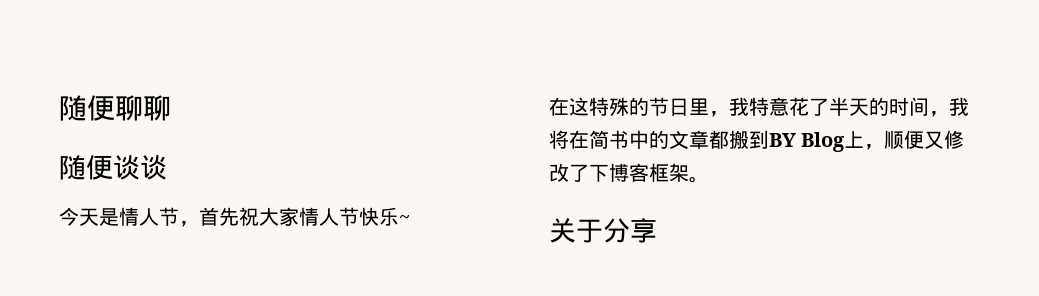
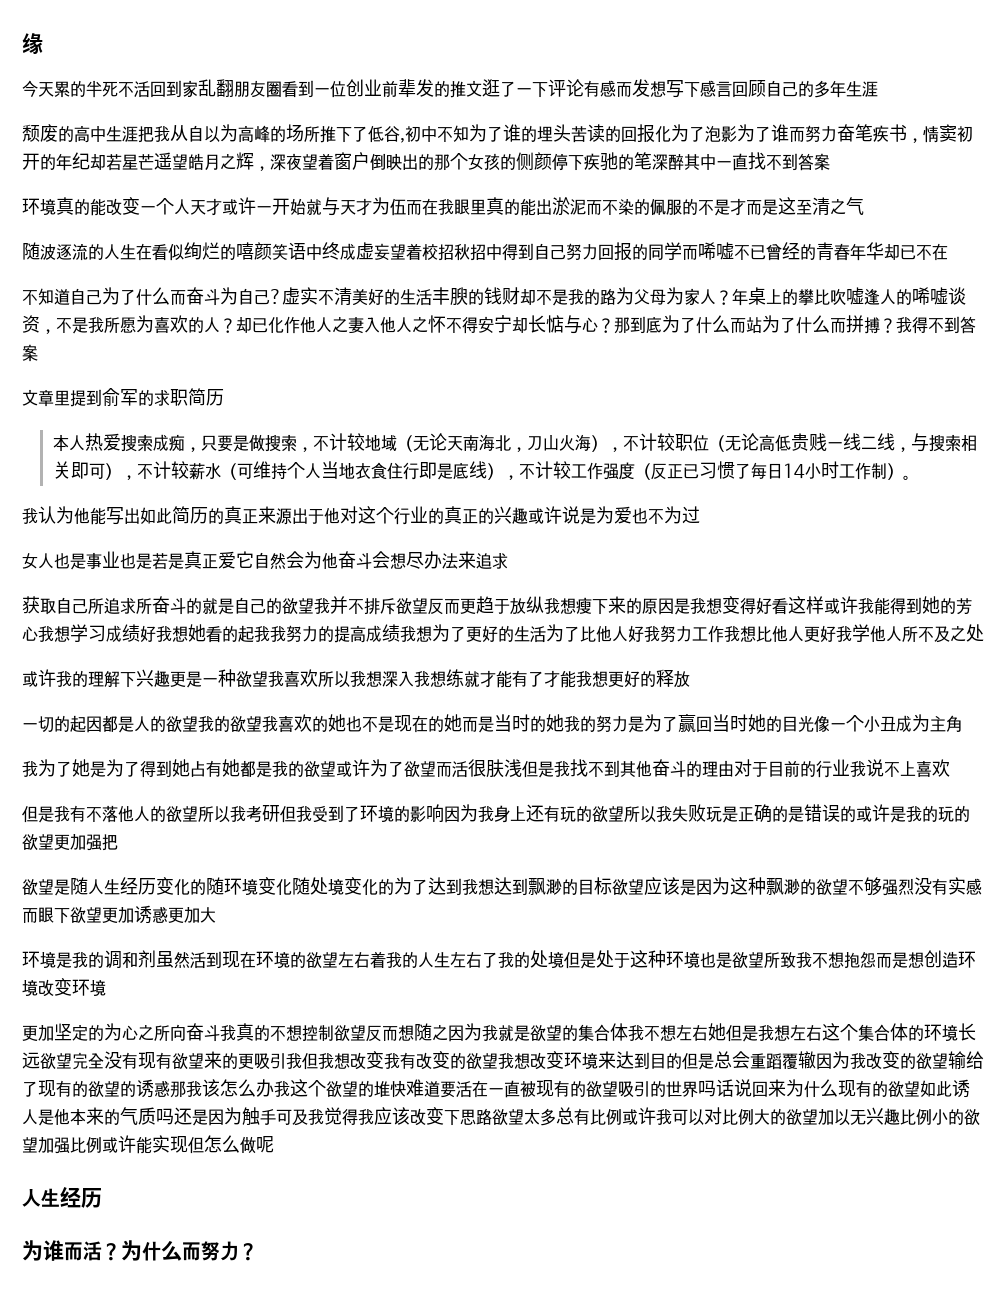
- 随便聊聊
- 随便谈谈
- 今天是情人节，首先祝大家情人节快乐~
- 在这特殊的节日里，我特意花了半天的时间，我将在简书中的文章都搬到BY Blog上，顺便又修改了下博客框架。
- 关于分享
+ 缘
+ 今天累的半死不活回到家乱翻朋友圈看到一位创业前辈发的推文逛了一下评论有感而发想写下感言回顾自己的多年生涯
+ 颓废的高中生涯把我从自以为高峰的场所推下了低谷,初中不知为了谁的埋头苦读的回报化为了泡影为了谁而努力奋笔疾书，情窦初开的年纪却若星芒遥望皓月之辉，深夜望着窗户倒映出的那个女孩的侧颜停下疾驰的笔深醉其中一直找不到答案
+ 环境真的能改变一个人天才或许一开始就与天才为伍而在我眼里真的能出淤泥而不染的佩服的不是才而是这至清之气
+ 随波逐流的人生在看似绚烂的嘻颜笑语中终成虚妄望着校招秋招中得到自己努力回报的同学而唏嘘不已曾经的青春年华却已不在
+ 不知道自己为了什么而奋斗为自己?虚实不清美好的生活丰腴的钱财却不是我的路为父母为家人？年桌上的攀比吹嘘逢人的唏嘘谈资，不是我所愿为喜欢的人？却已化作他人之妻入他人之怀不得安宁却长惦与心？那到底为了什么而站为了什么而拼搏？我得不到答案
+ 文章里提到俞军的求职简历
+ 本人热爱搜索成痴，只要是做搜索，不计较地域（无论天南海北，刀山火海），不计较职位（无论高低贵贱一线二线，与搜索相关即可），不计较薪水（可维持个人当地衣食住行即是底线），不计较工作强度（反正已习惯了每日14小时工作制）。
+ 我认为他能写出如此简历的真正来源出于他对这个行业的真正的兴趣或许说是为爱也不为过
+ 女人也是事业也是若是真正爱它自然会为他奋斗会想尽办法来追求
+ 获取自己所追求所奋斗的就是自己的欲望我并不排斥欲望反而更趋于放纵我想瘦下来的原因是我想变得好看这样或许我能得到她的芳心我想学习成绩好我想她看的起我我努力的提高成绩我想为了更好的生活为了比他人好我努力工作我想比他人更好我学他人所不及之处
+ 或许我的理解下兴趣更是一种欲望我喜欢所以我想深入我想练就才能有了才能我想更好的释放
+ 一切的起因都是人的欲望我的欲望我喜欢的她也不是现在的她而是当时的她我的努力是为了赢回当时她的目光像一个小丑成为主角
+ 我为了她是为了得到她占有她都是我的欲望或许为了欲望而活很肤浅但是我找不到其他奋斗的理由对于目前的行业我说不上喜欢
+ 但是我有不落他人的欲望所以我考研但我受到了环境的影响因为我身上还有玩的欲望所以我失败玩是正确的是错误的或许是我的玩的欲望更加强把
+ 欲望是随人生经历变化的随环境变化随处境变化的为了达到我想达到飘渺的目标欲望应该是因为这种飘渺的欲望不够强烈没有实感而眼下欲望更加诱惑更加大
+ 环境是我的调和剂虽然活到现在环境的欲望左右着我的人生左右了我的处境但是处于这种环境也是欲望所致我不想抱怨而是想创造环境改变环境
+ 更加坚定的为心之所向奋斗我真的不想控制欲望反而想随之因为我就是欲望的集合体我不想左右她但是我想左右这个集合体的环境长远欲望完全没有现有欲望来的更吸引我但我想改变我有改变的欲望我想改变环境来达到目的但是总会重蹈覆辙因为我改变的欲望输给了现有的欲望的诱惑那我该怎么办我这个欲望的堆快难道要活在一直被现有的欲望吸引的世界吗话说回来为什么现有的欲望如此诱人是他本来的气质吗还是因为触手可及我觉得我应该改变下思路欲望太多总有比例或许我可以对比例大的欲望加以无兴趣比例小的欲望加强比例或许能实现但怎么做呢
+ 人生经历
+ 为谁而活？为什么而努力？

